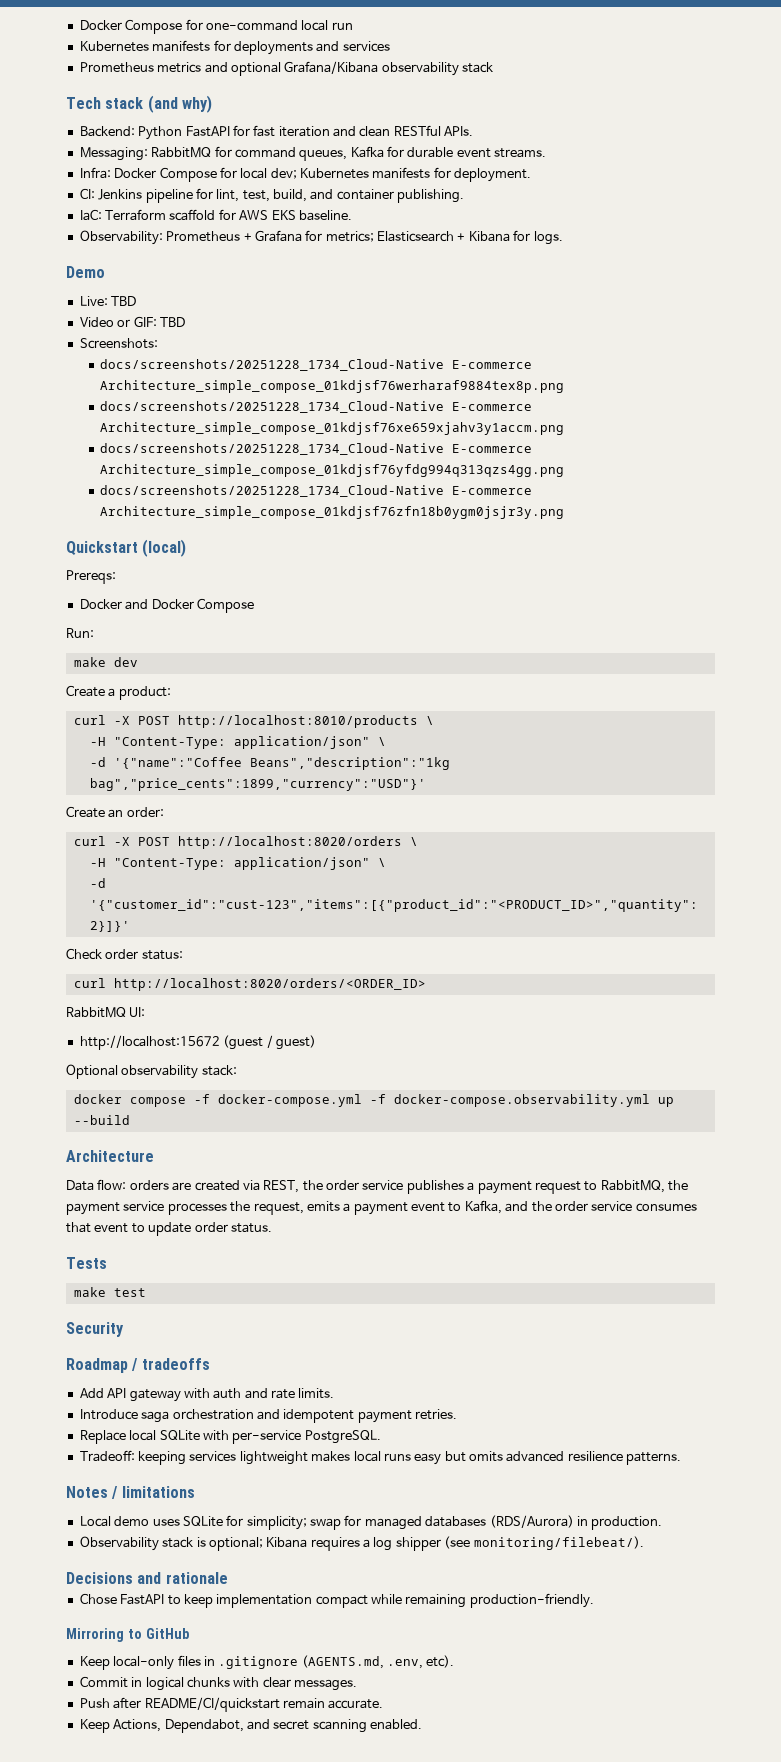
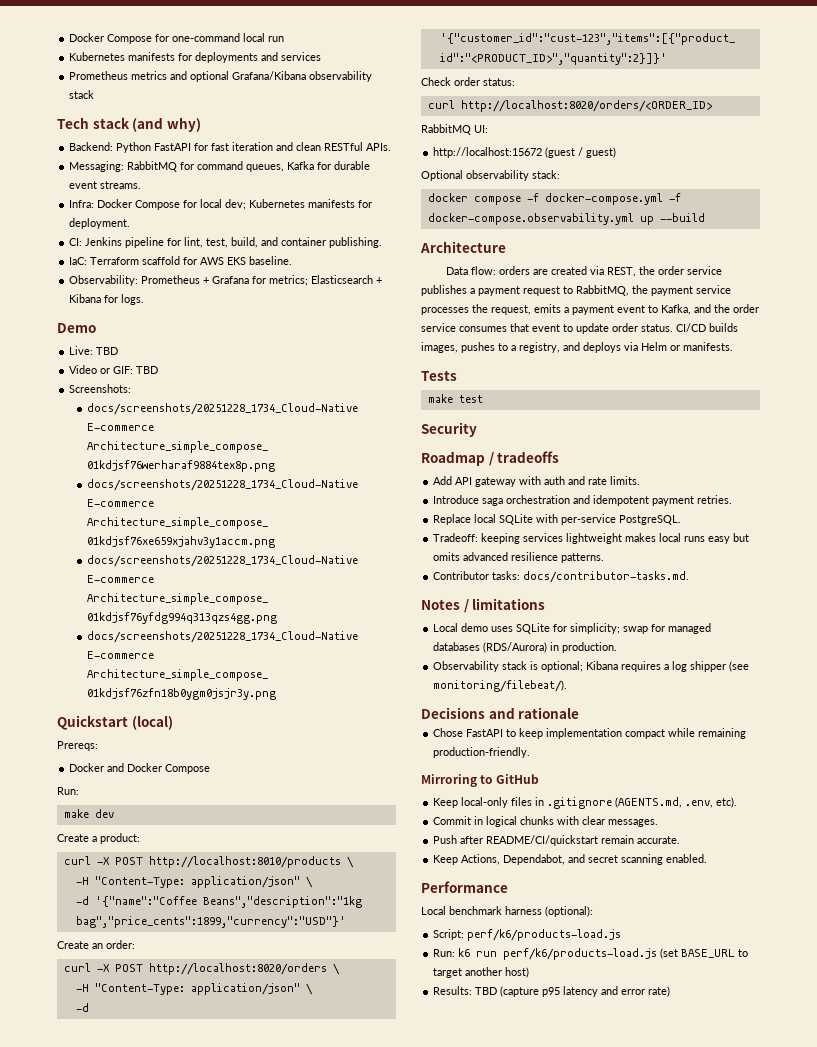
+ CI/CD builds images, pushes to a registry, and deploys via Helm or manifests.
+ Contributor tasks: docs/contributor-tasks.md.
+ Performance
+ Local benchmark harness (optional):
+ Script: perf/k6/products-load.js
+ Run: k6 run perf/k6/products-load.js (set BASE_URL to target another host)
+ Results: TBD (capture p95 latency and error rate)

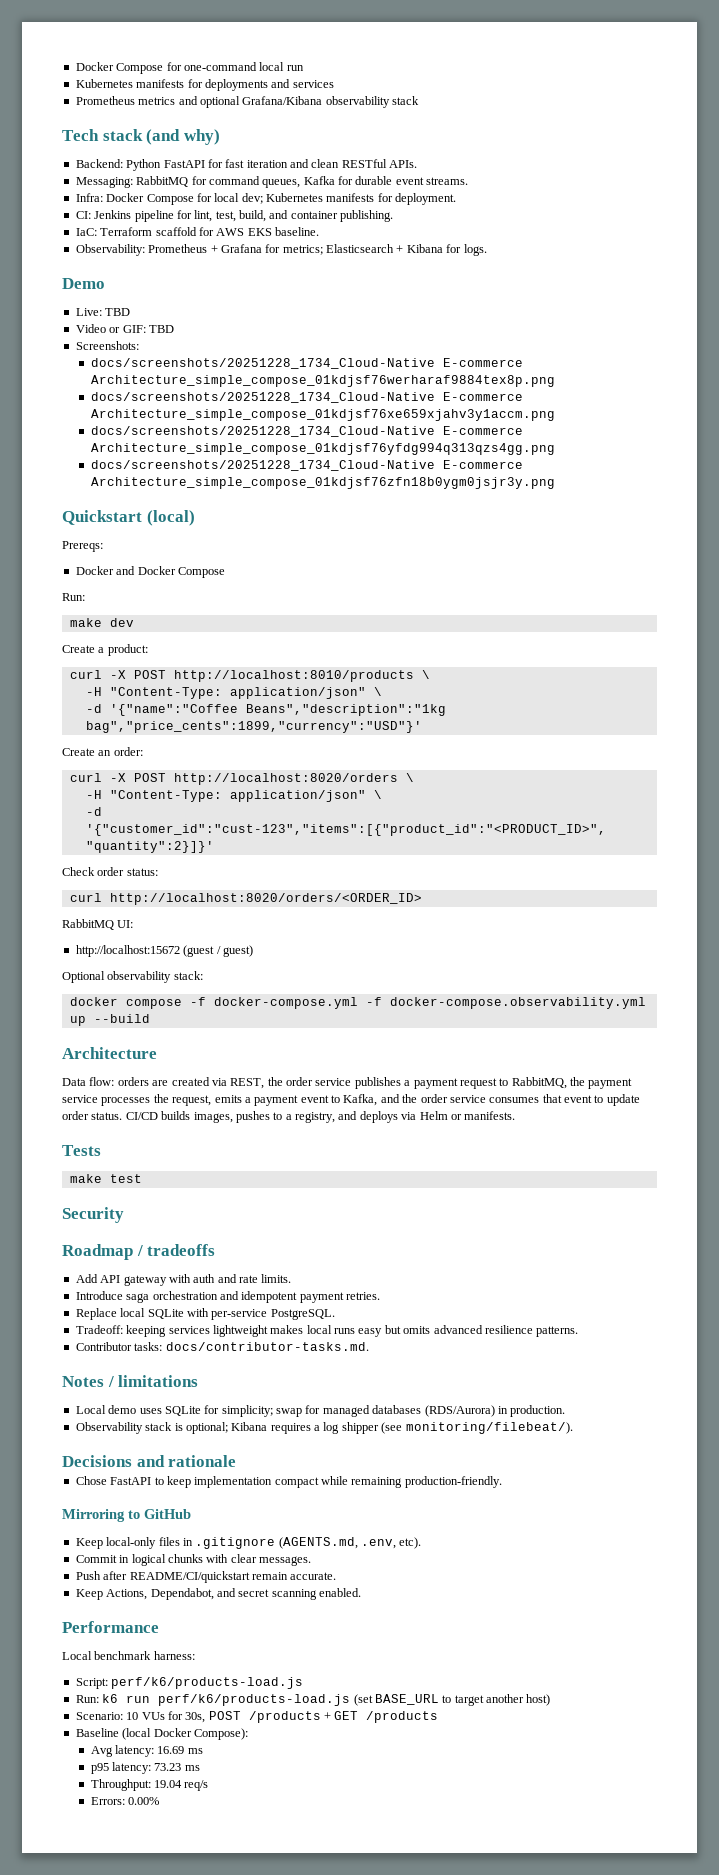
- Local benchmark harness (optional):
+ Local benchmark harness:
- Results: TBD (capture p95 latency and error rate)
+ Scenario: 10 VUs for 30s, POST /products + GET /products
+ Baseline (local Docker Compose):
+ Avg latency: 16.69 ms
+ p95 latency: 73.23 ms
+ Throughput: 19.04 req/s
+ Errors: 0.00%

